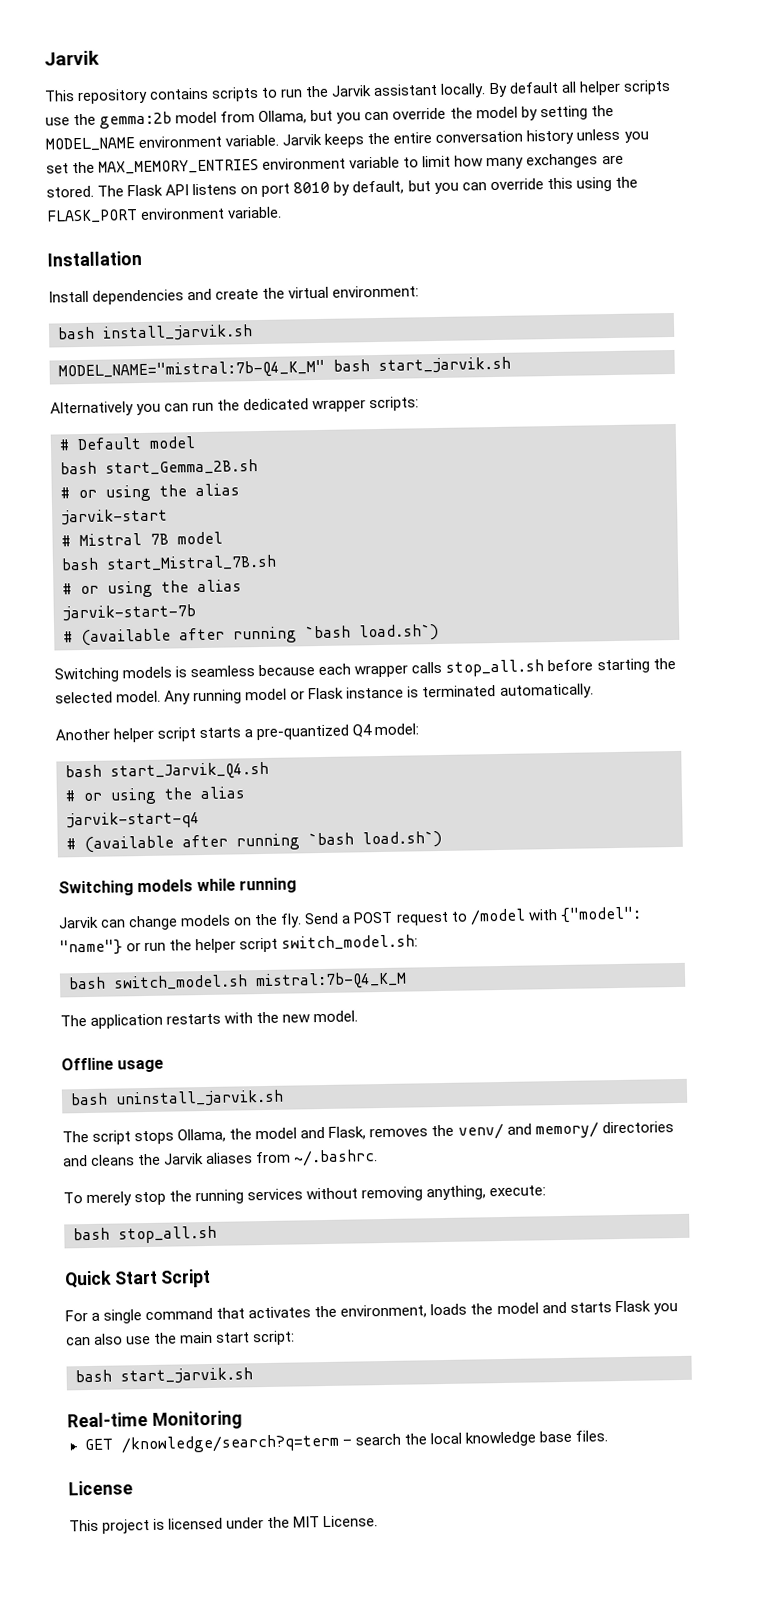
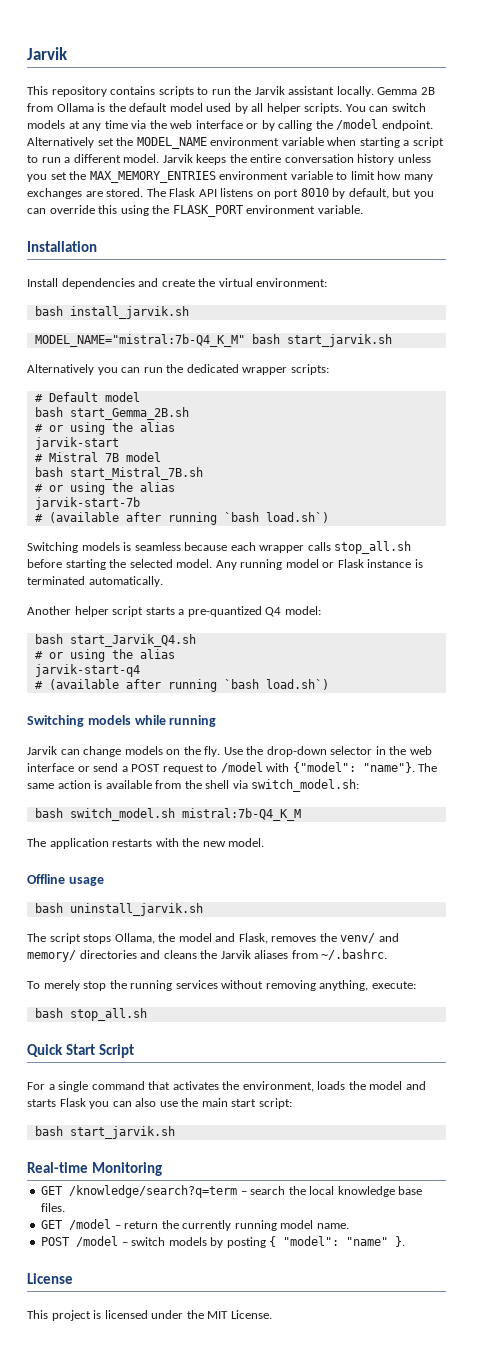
- By default all helper scripts use the gemma:2b model from Ollama, but you can override the model by setting the MODEL_NAME environment variable.
+ Gemma 2B from Ollama is the default model used by all helper scripts. You can switch models at any time via the web interface or by calling the /model endpoint. Alternatively set the MODEL_NAME environment variable when starting a script to run a different model.
- Send a POST request to /model with {"model": "name"} or run the helper script switch_model.sh:
+ Use the drop-down selector in the web interface or send a POST request to /model with {"model": "name"}. The same action is available from the shell via switch_model.sh:
+ GET /model – return the currently running model name.
+ POST /model – switch models by posting { "model": "name" }.

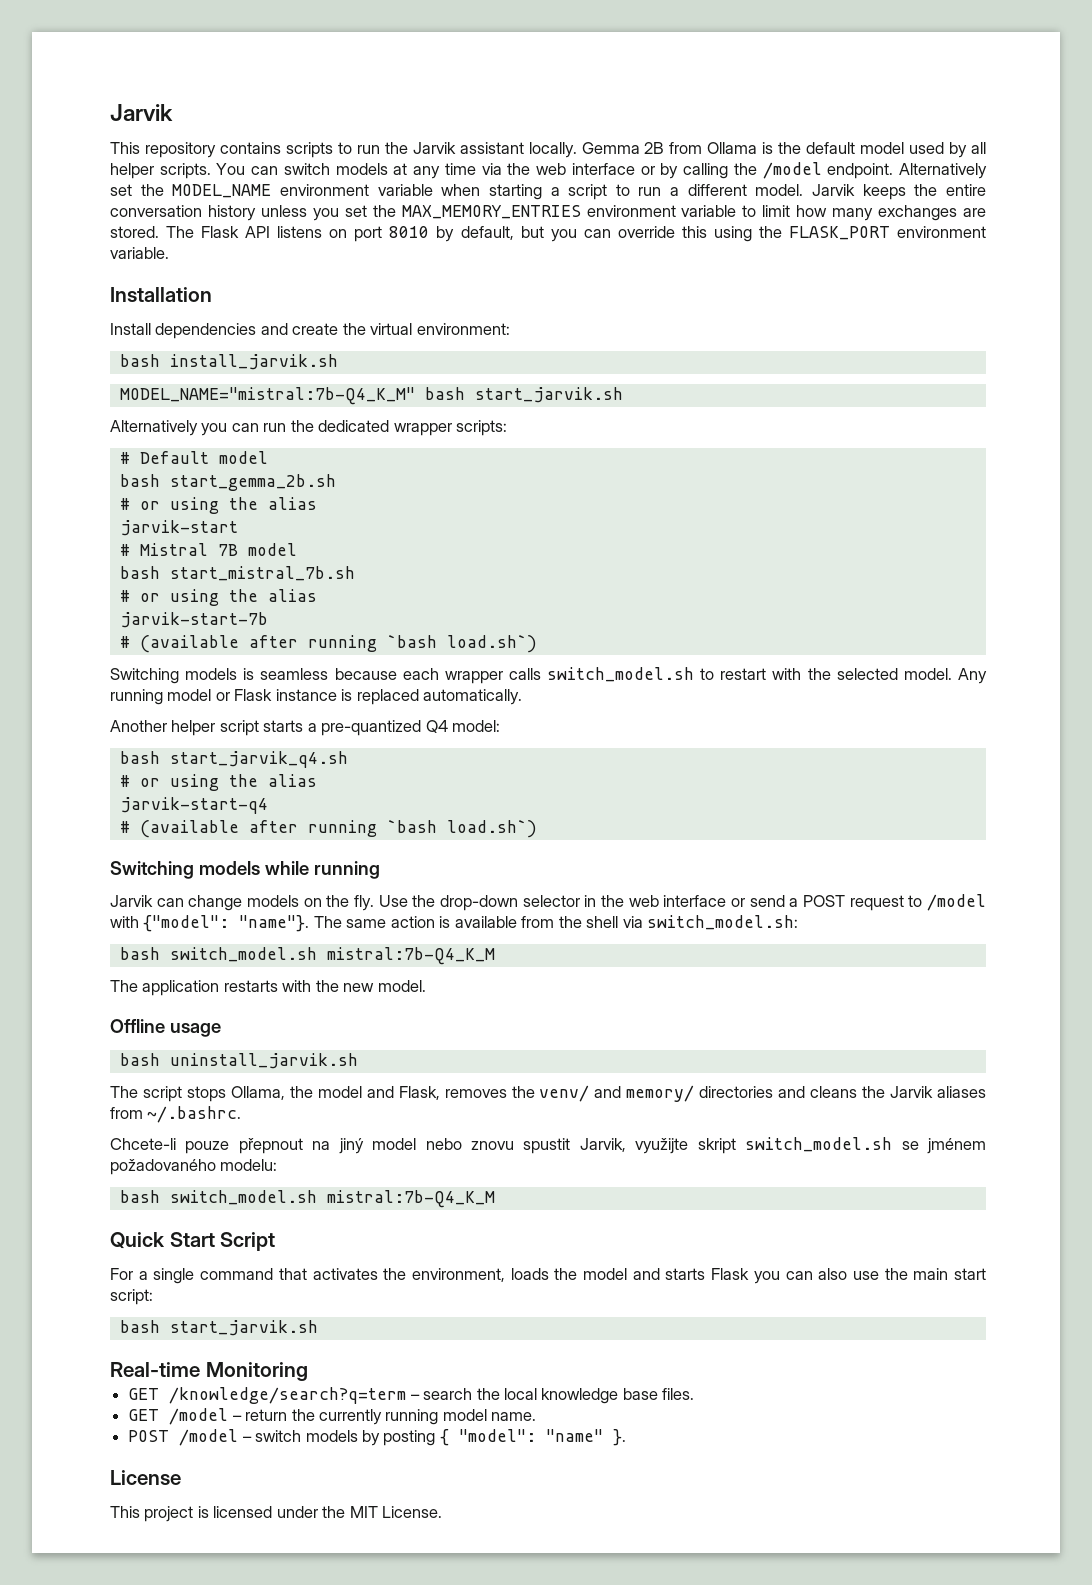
- bash start_Gemma_2B.sh
+ bash start_gemma_2b.sh
- bash start_Mistral_7B.sh
+ bash start_mistral_7b.sh
- Switching models is seamless because each wrapper calls stop_all.sh before starting the selected model.
+ Switching models is seamless because each wrapper calls switch_model.sh to restart with the selected model.
- Any running model or Flask instance is terminated automatically.
+ Any running model or Flask instance is replaced automatically.
- bash start_Jarvik_Q4.sh
+ bash start_jarvik_q4.sh
- To merely stop the running services without removing anything, execute:
- bash stop_all.sh
+ Chcete-li pouze přepnout na jiný model nebo znovu spustit Jarvik, využijte skript switch_model.sh se jménem požadovaného modelu:
+ bash switch_model.sh mistral:7b-Q4_K_M

